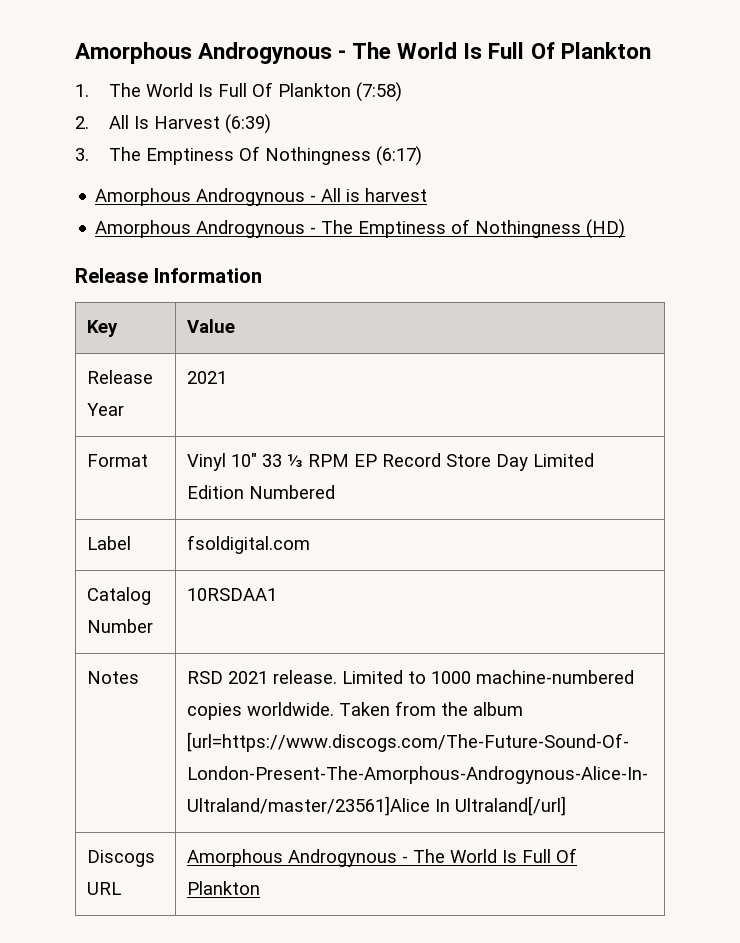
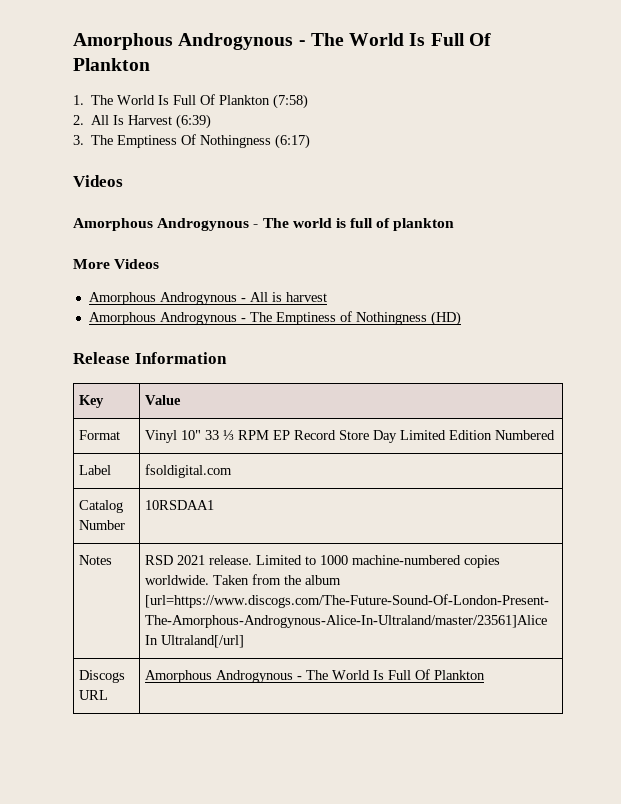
  3. The Emptiness Of Nothingness (6:17)
+ Videos
+ Amorphous Androgynous - The world is full of plankton
+ More Videos
- Release Year | 2021

